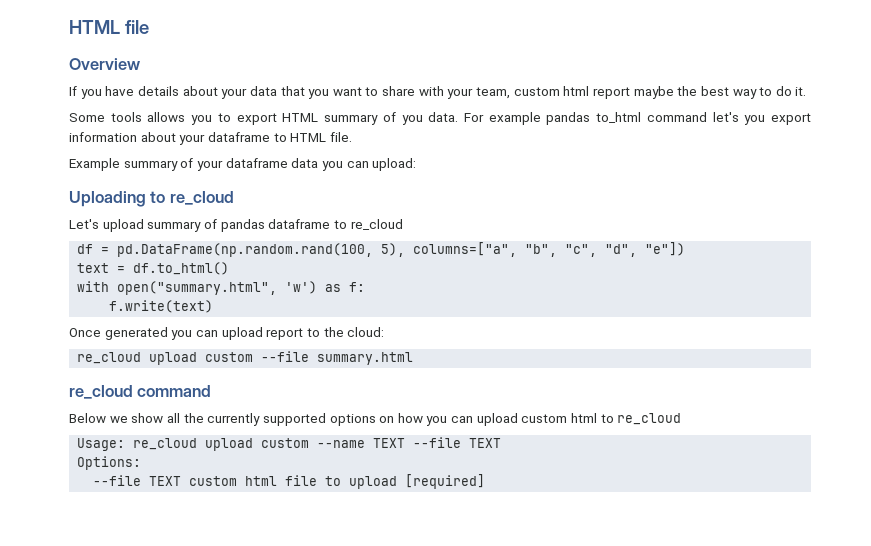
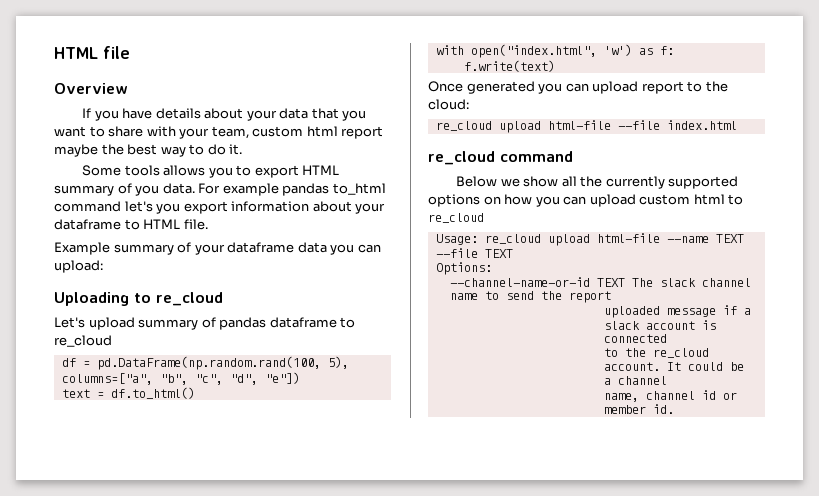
- with open("summary.html", 'w') as f:
+ with open("index.html", 'w') as f:
- re_cloud upload custom --file summary.html
+ re_cloud upload html-file --file index.html
- Usage: re_cloud upload custom --name TEXT --file TEXT
+ Usage: re_cloud upload html-file --name TEXT --file TEXT
- --file TEXT custom html file to upload [required]
+ --channel-name-or-id TEXT The slack channel name to send the report
+ uploaded message if a slack account is connected
+ to the re_cloud account. It could be a channel
+ name, channel id or member id.

